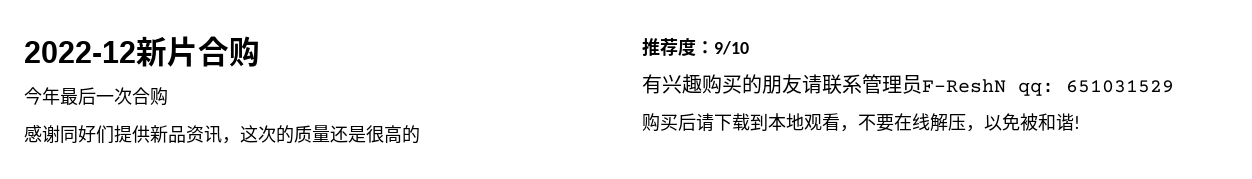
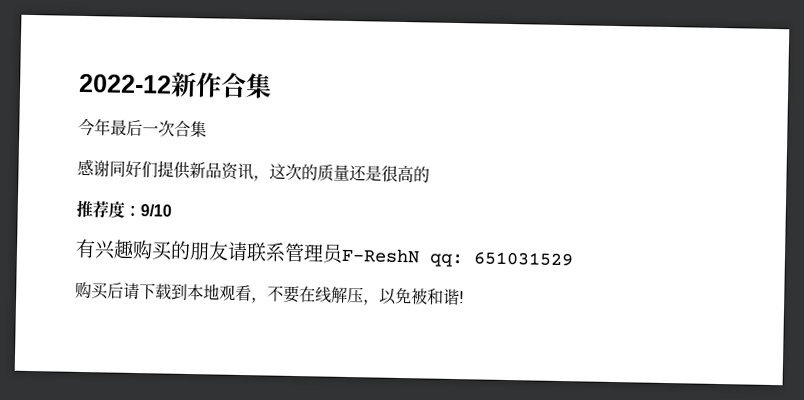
- 2022-12新片合购
+ 2022-12新作合集
- 今年最后一次合购
+ 今年最后一次合集

